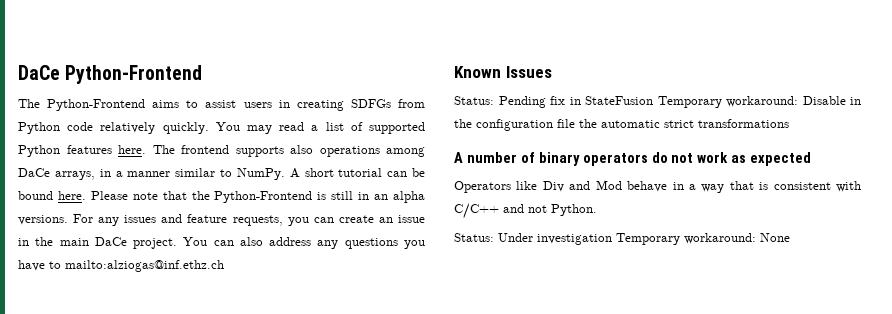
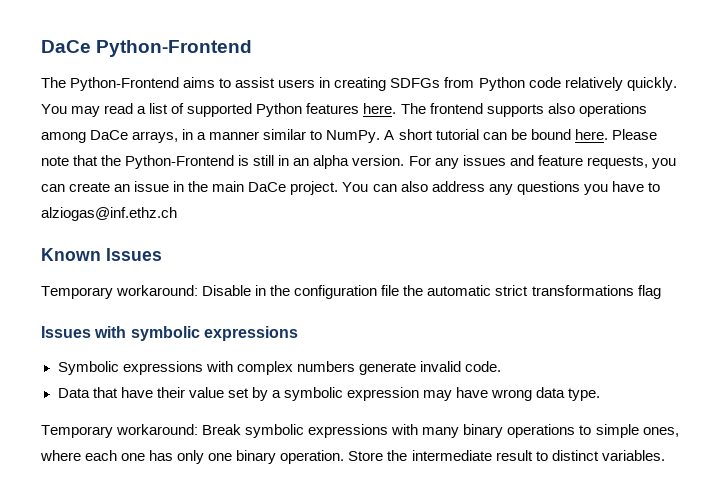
- Please note that the Python-Frontend is still in an alpha versions.
+ Please note that the Python-Frontend is still in an alpha version.
- You can also address any questions you have to mailto:alziogas@inf.ethz.ch
+ You can also address any questions you have to alziogas@inf.ethz.ch
- Status: Pending fix in StateFusion Temporary workaround: Disable in the configuration file the automatic strict transformations
- A number of binary operators do not work as expected
- Operators like Div and Mod behave in a way that is consistent with C/C++ and not Python.
- Status: Under investigation Temporary workaround: None
+ Temporary workaround: Disable in the configuration file the automatic strict transformations flag
+ Issues with symbolic expressions
+ Symbolic expressions with complex numbers generate invalid code.
+ Data that have their value set by a symbolic expression may have wrong data type.
+ Temporary workaround: Break symbolic expressions with many binary operations to simple ones, where each one has only one binary operation. Store the intermediate result to distinct variables.

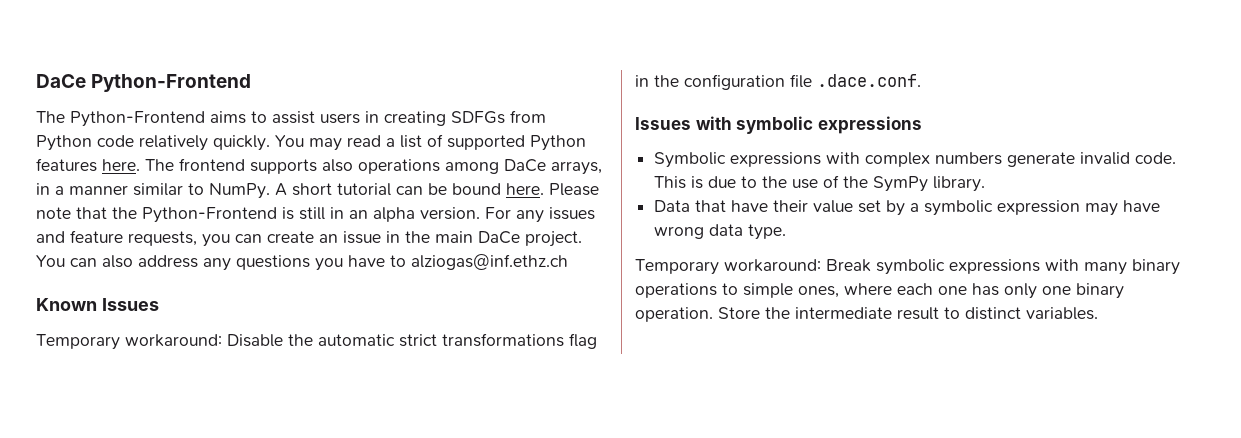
- Temporary workaround: Disable in the configuration file the automatic strict transformations flag
+ Temporary workaround: Disable the automatic strict transformations flag in the configuration file .dace.conf.
+ This is due to the use of the SymPy library.

